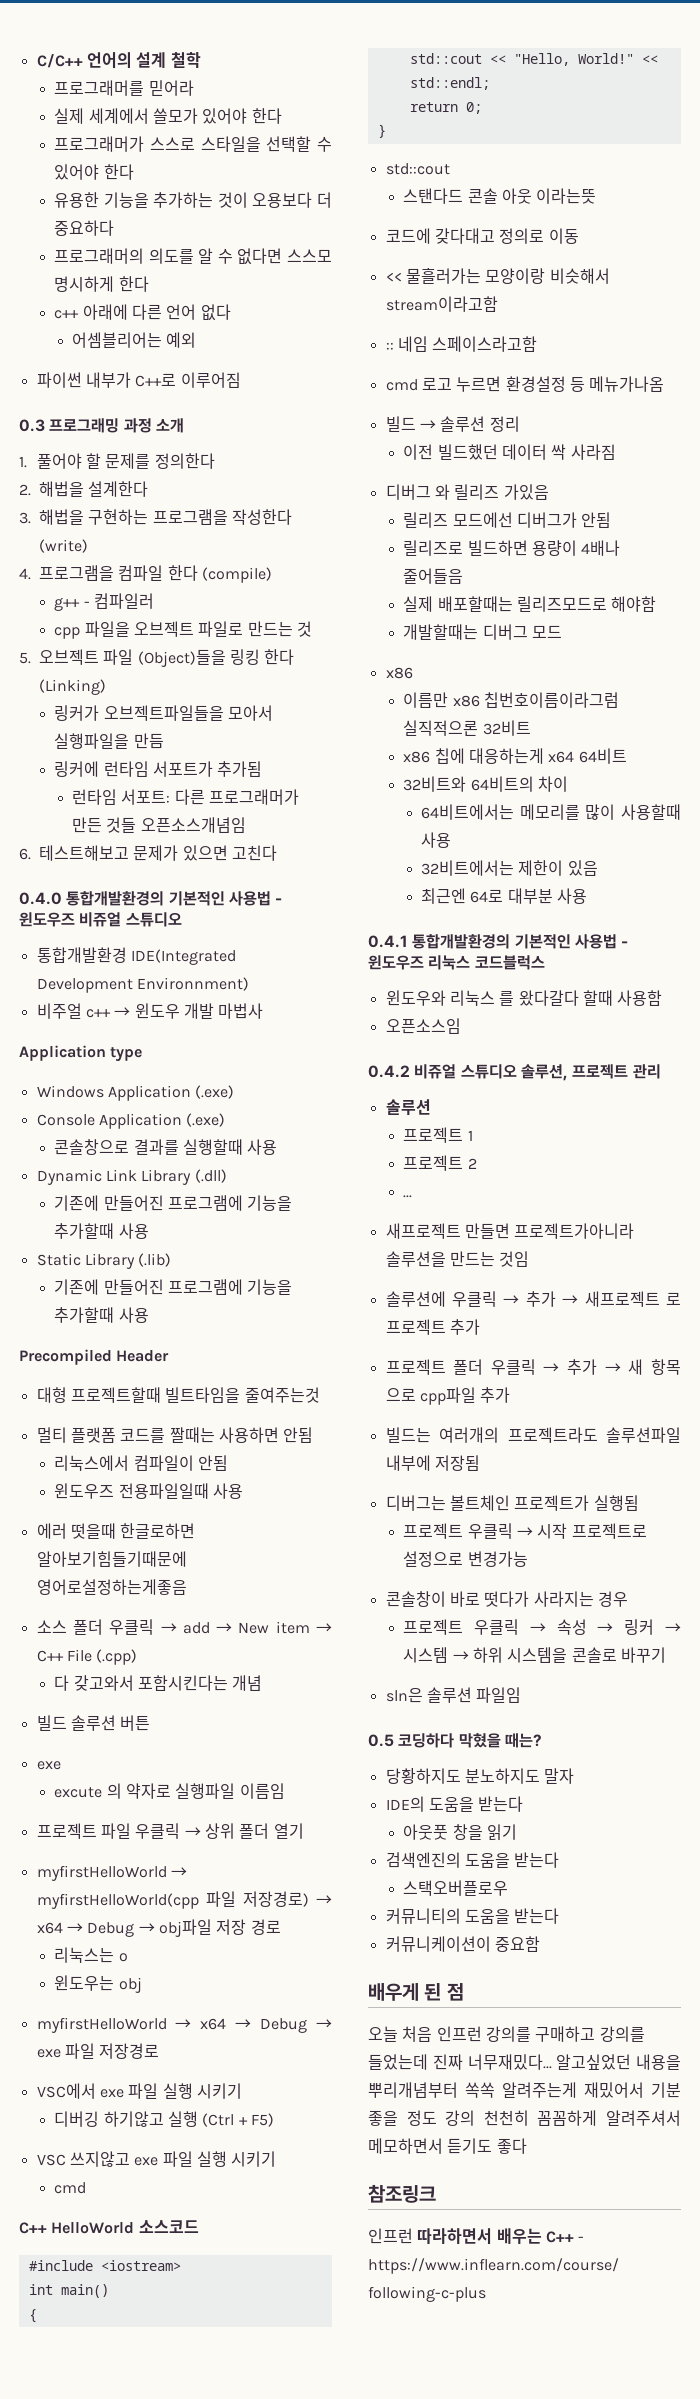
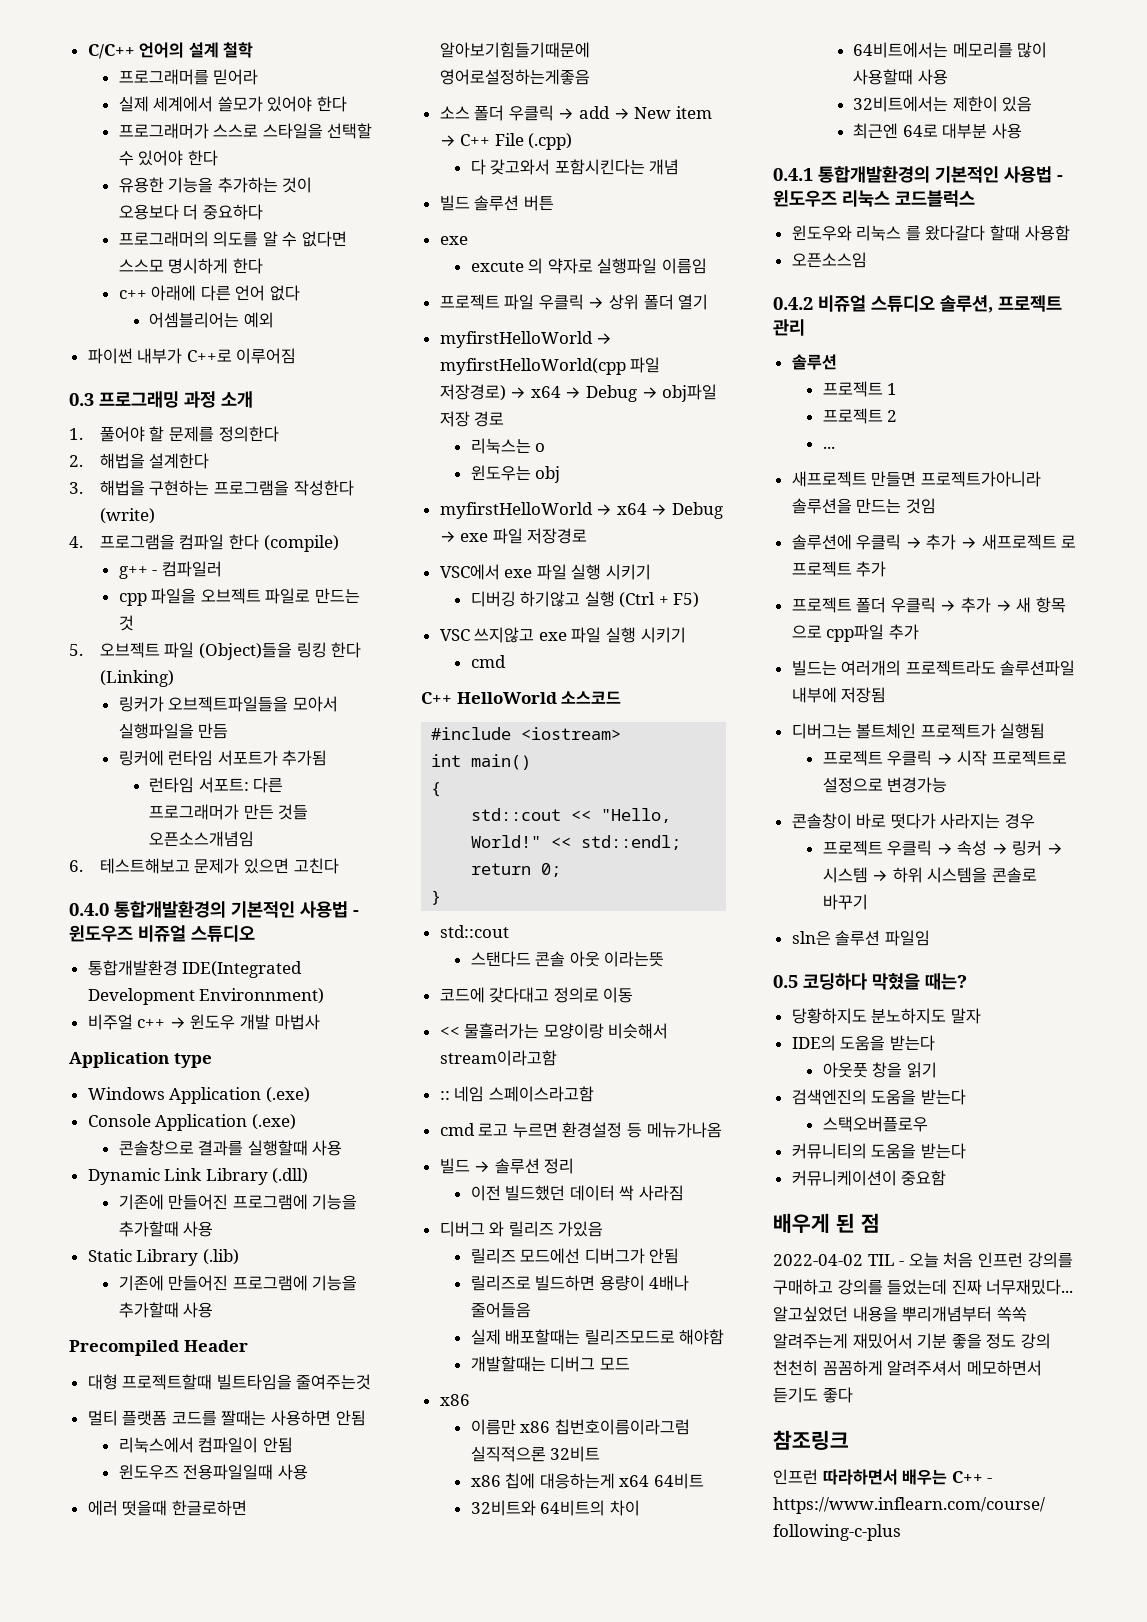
- 오늘 처음 인프런 강의를 구매하고 강의를 들었는데 진짜 너무재밌다...
+ 2022-04-02 TIL - 오늘 처음 인프런 강의를 구매하고 강의를 들었는데 진짜 너무재밌다...

